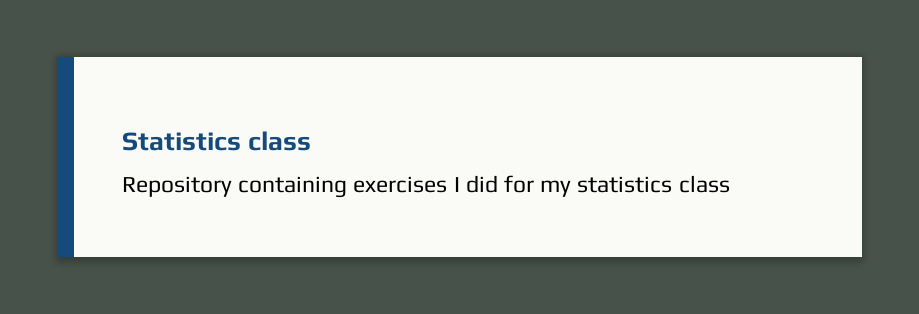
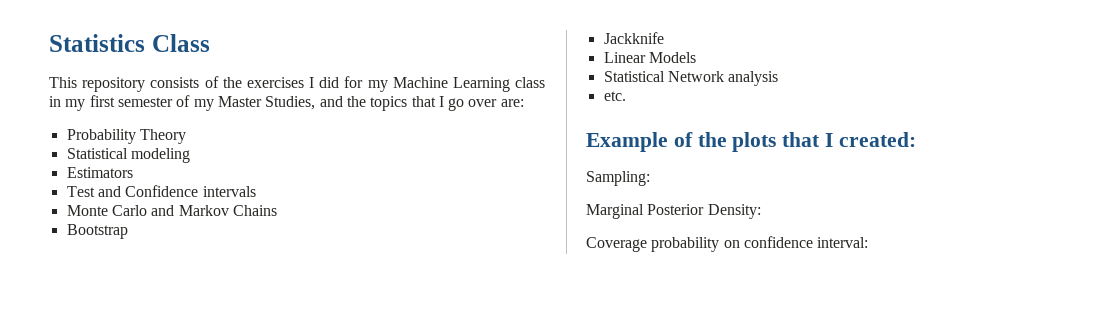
- Statistics class
- Repository containing exercises I did for my statistics class
+ Statistics Class
+ This repository consists of the exercises I did for my Machine Learning class in my first semester of my Master Studies, and the topics that I go over are:
+ Probability Theory
+ Statistical modeling
+ Estimators
+ Test and Confidence intervals
+ Monte Carlo and Markov Chains
+ Bootstrap
+ Jackknife
+ Linear Models
+ Statistical Network analysis
+ etc.
+ Example of the plots that I created:
+ Sampling:
+ Marginal Posterior Density:
+ Coverage probability on confidence interval:

